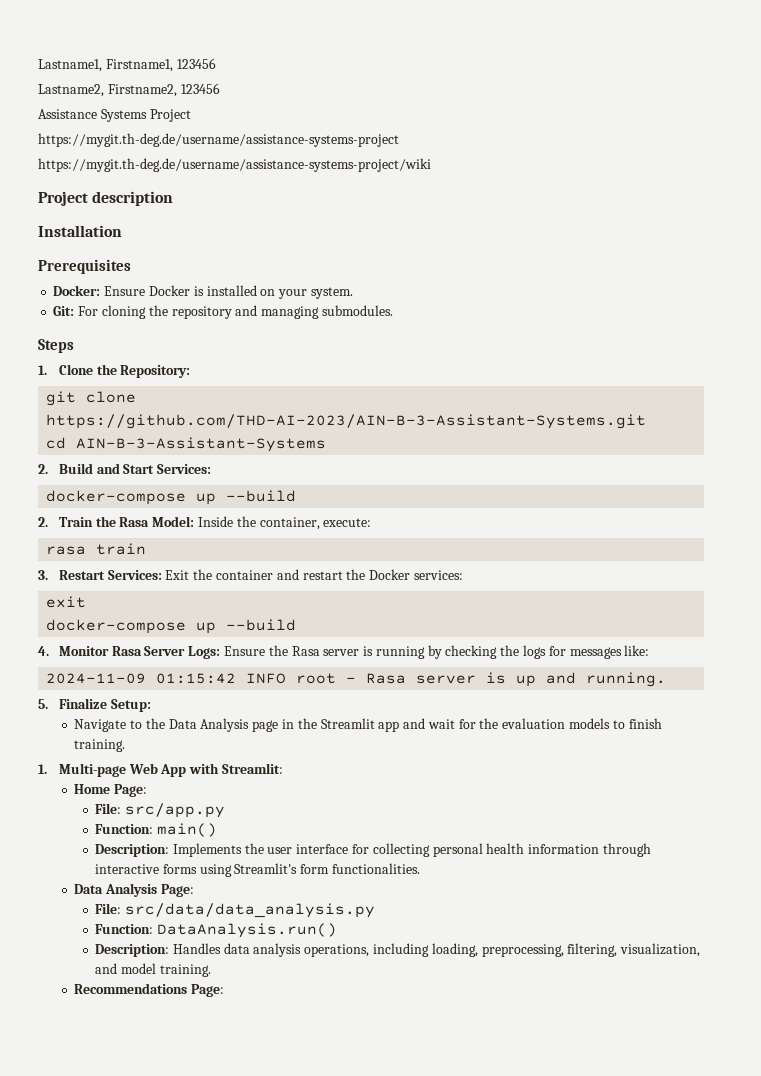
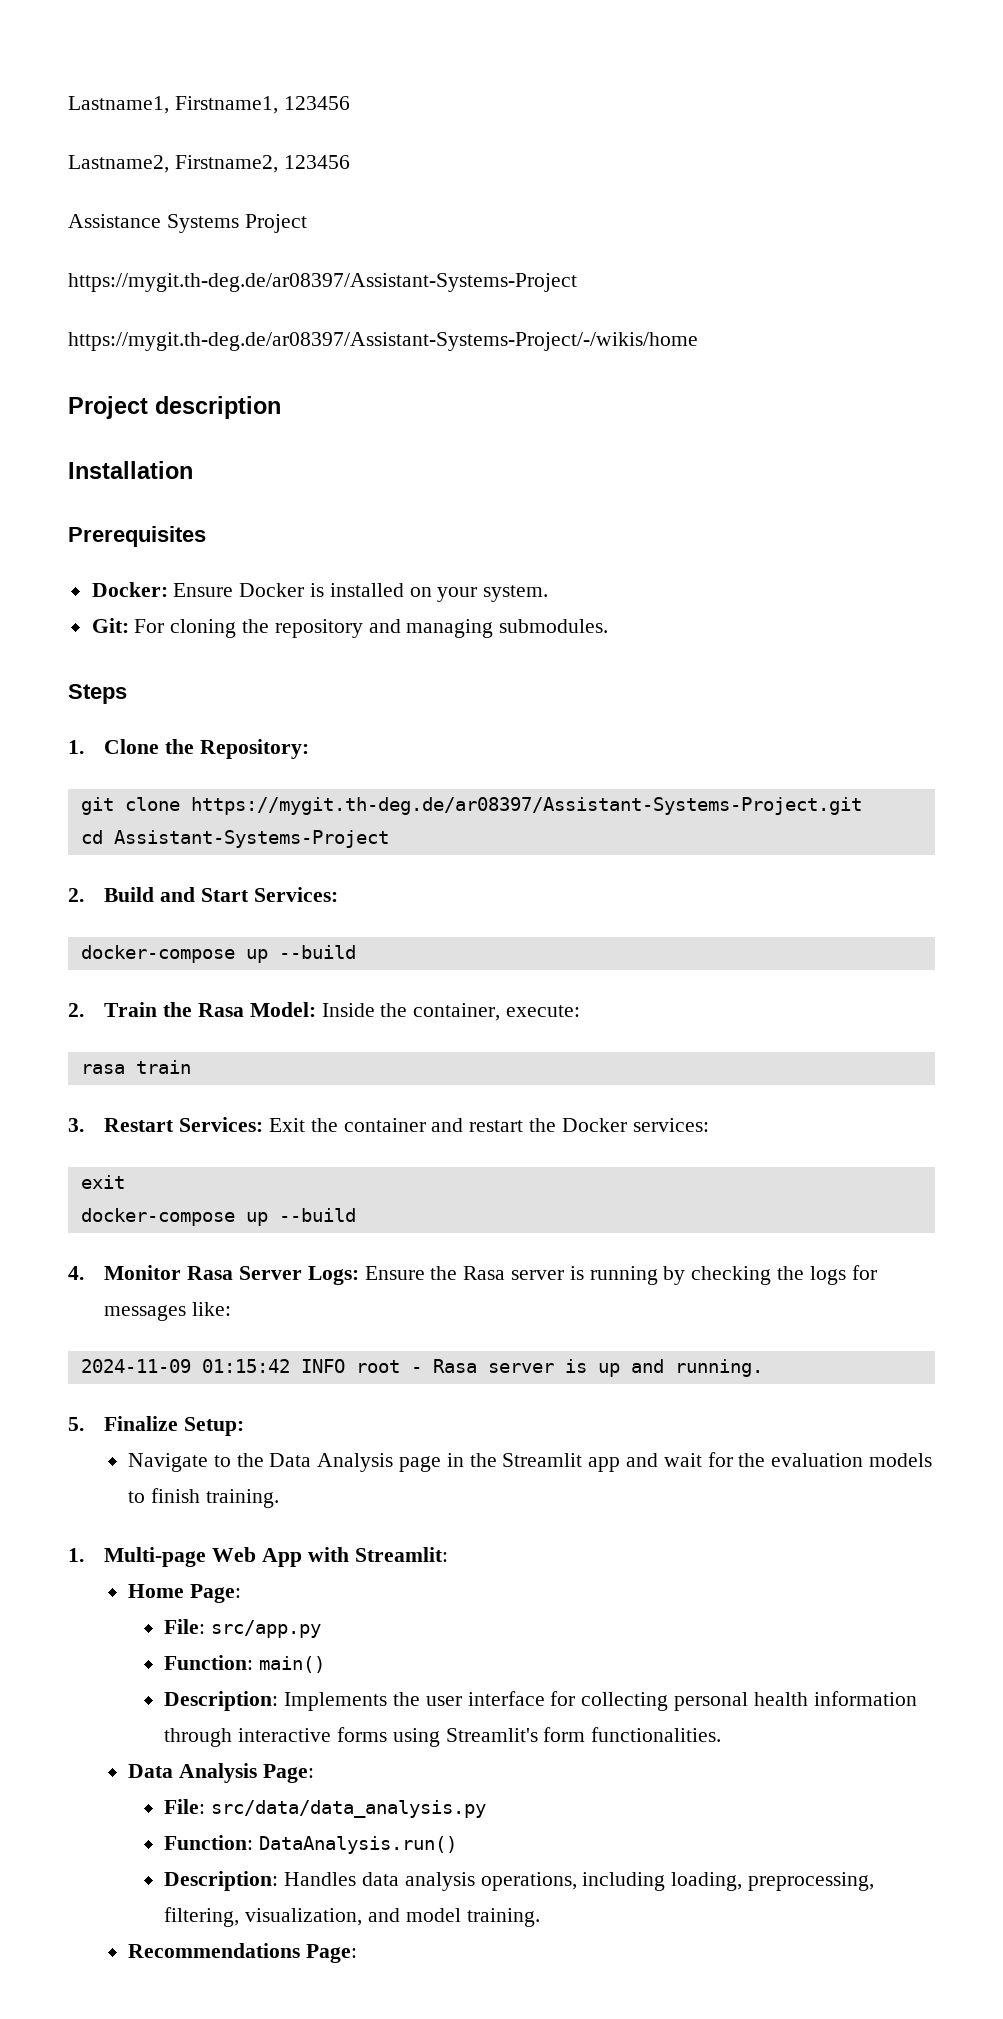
- https://mygit.th-deg.de/username/assistance-systems-project
- https://mygit.th-deg.de/username/assistance-systems-project/wiki
+ https://mygit.th-deg.de/ar08397/Assistant-Systems-Project
+ https://mygit.th-deg.de/ar08397/Assistant-Systems-Project/-/wikis/home
- git clone https://github.com/THD-AI-2023/AIN-B-3-Assistant-Systems.git
+ git clone https://mygit.th-deg.de/ar08397/Assistant-Systems-Project.git
- cd AIN-B-3-Assistant-Systems
+ cd Assistant-Systems-Project

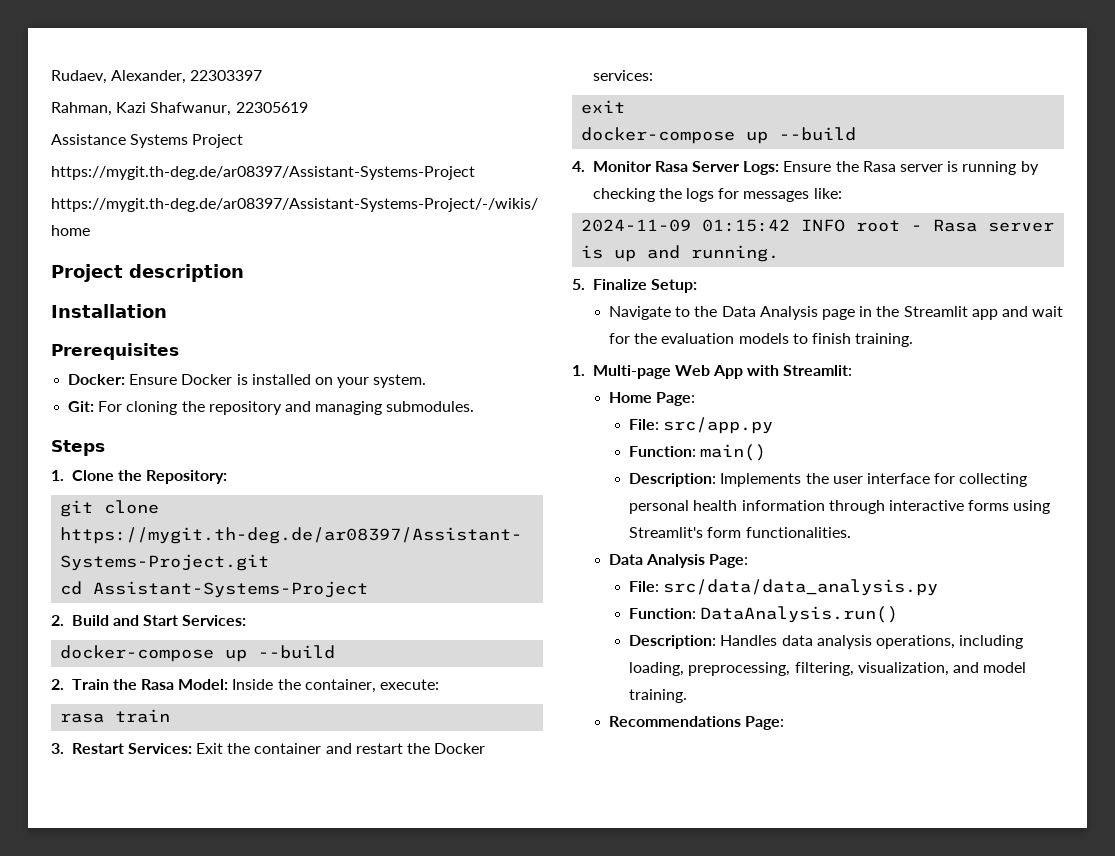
- Lastname1, Firstname1, 123456
- Lastname2, Firstname2, 123456
+ Rudaev, Alexander, 22303397
+ Rahman, Kazi Shafwanur, 22305619

